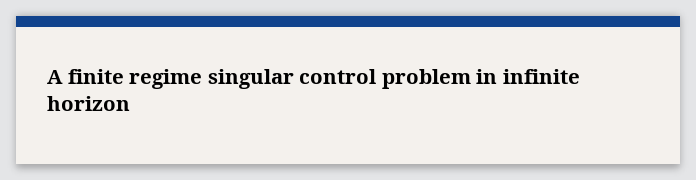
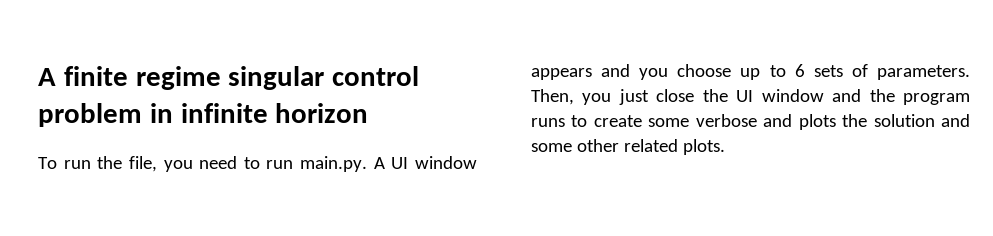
+ To run the file, you need to run main.py. A UI window appears and you choose up to 6 sets of parameters. Then, you just close the UI window and the program runs to create some verbose and plots the solution and some other related plots.

